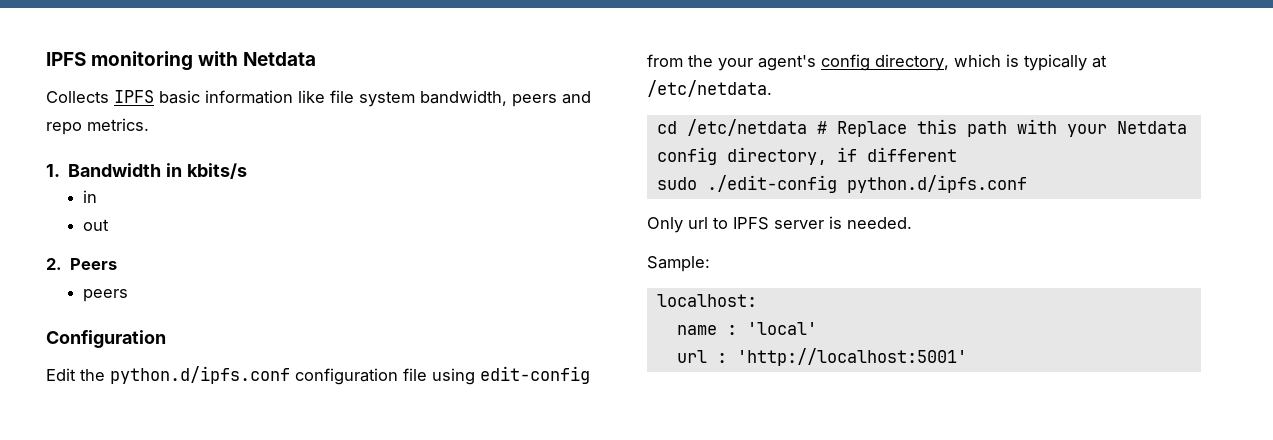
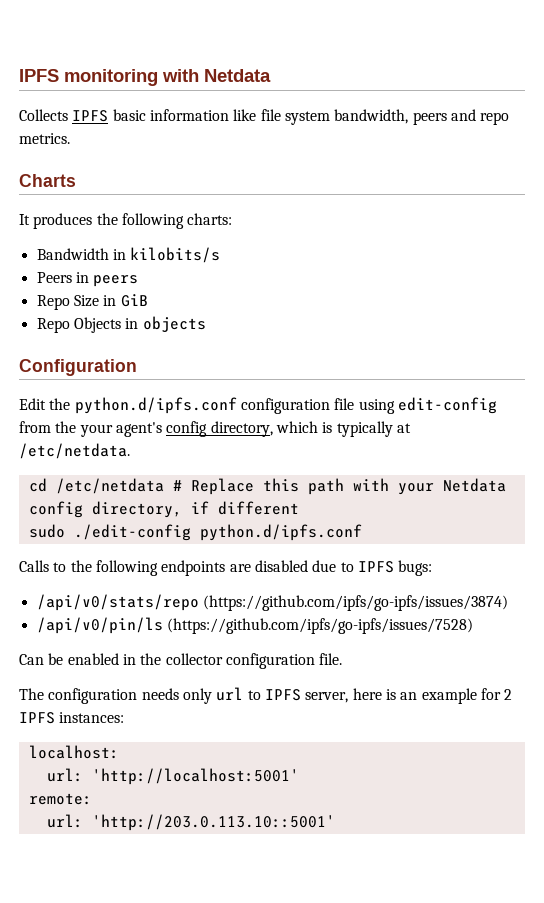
- 1. Bandwidth in kbits/s
- in
- out
- 2. Peers
- peers
+ Charts
+ It produces the following charts:
+ Bandwidth in kilobits/s
+ Peers in peers
+ Repo Size in GiB
+ Repo Objects in objects
- Only url to IPFS server is needed.
- Sample:
+ Calls to the following endpoints are disabled due to IPFS bugs:
+ /api/v0/stats/repo (https://github.com/ipfs/go-ipfs/issues/3874)
+ /api/v0/pin/ls (https://github.com/ipfs/go-ipfs/issues/7528)
+ Can be enabled in the collector configuration file.
+ The configuration needs only url to IPFS server, here is an example for 2 IPFS instances:
  localhost:
- name : 'local'
- url : 'http://localhost:5001'
+ url: 'http://localhost:5001'
+ remote:
+ url: 'http://203.0.113.10::5001'

